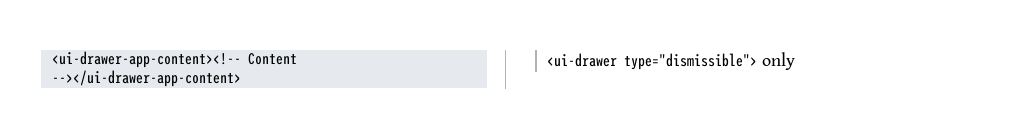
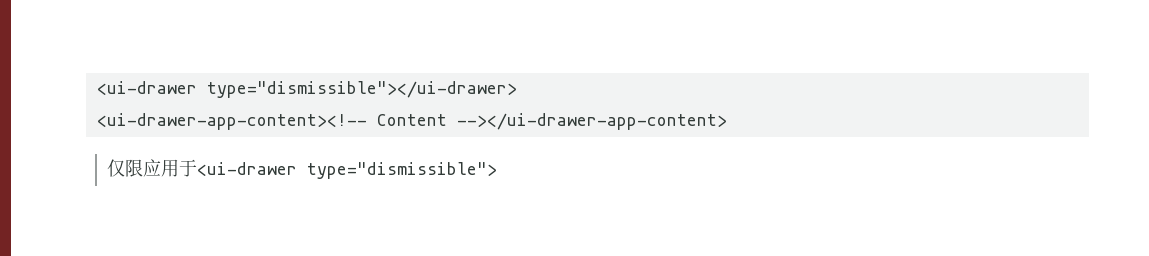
+ <ui-drawer type="dismissible"></ui-drawer>
- <ui-drawer type="dismissible"> only
+ 仅限应用于<ui-drawer type="dismissible">

